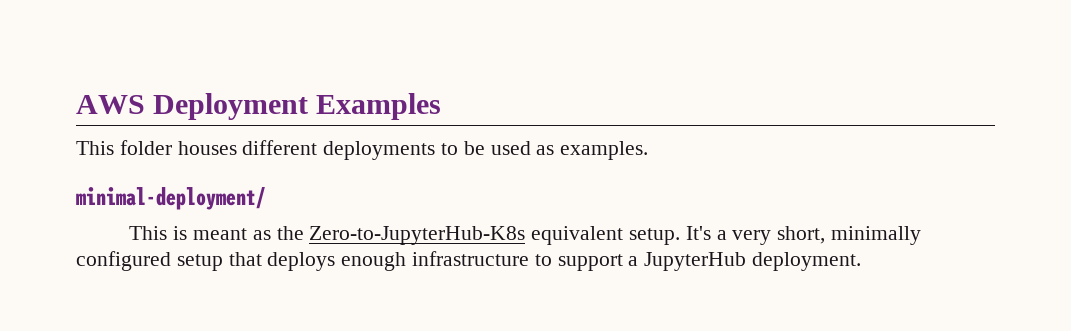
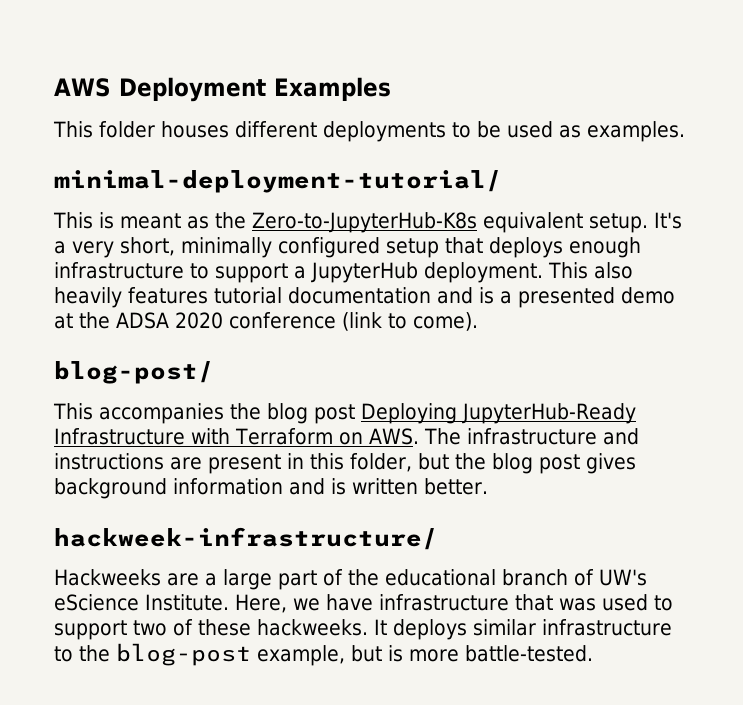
- minimal-deployment/
+ minimal-deployment-tutorial/
+ This also heavily features tutorial documentation and is a presented demo at the ADSA 2020 conference (link to come).
+ blog-post/
+ This accompanies the blog post Deploying JupyterHub-Ready Infrastructure with Terraform on AWS. The infrastructure and instructions are present in this folder, but the blog post gives background information and is written better.
+ hackweek-infrastructure/
+ Hackweeks are a large part of the educational branch of UW's eScience Institute. Here, we have infrastructure that was used to support two of these hackweeks. It deploys similar infrastructure to the blog-post example, but is more battle-tested.

